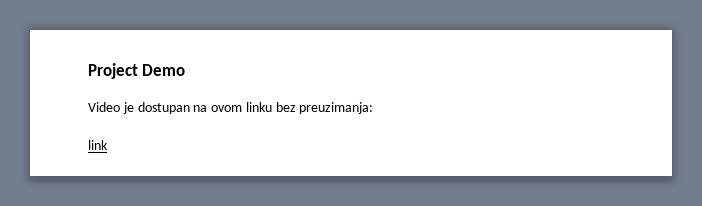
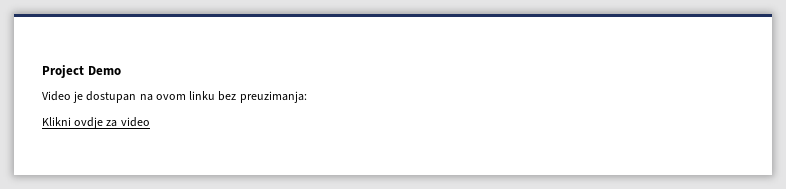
- link
+ Klikni ovdje za video

